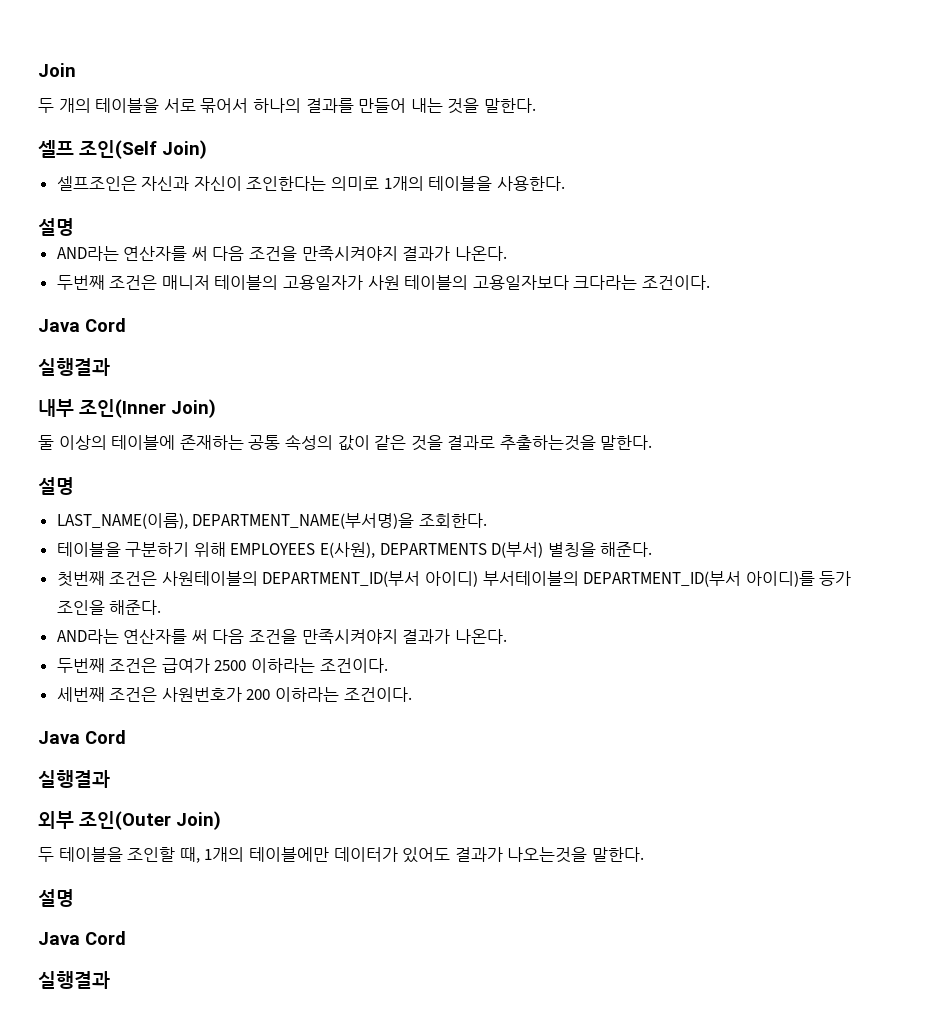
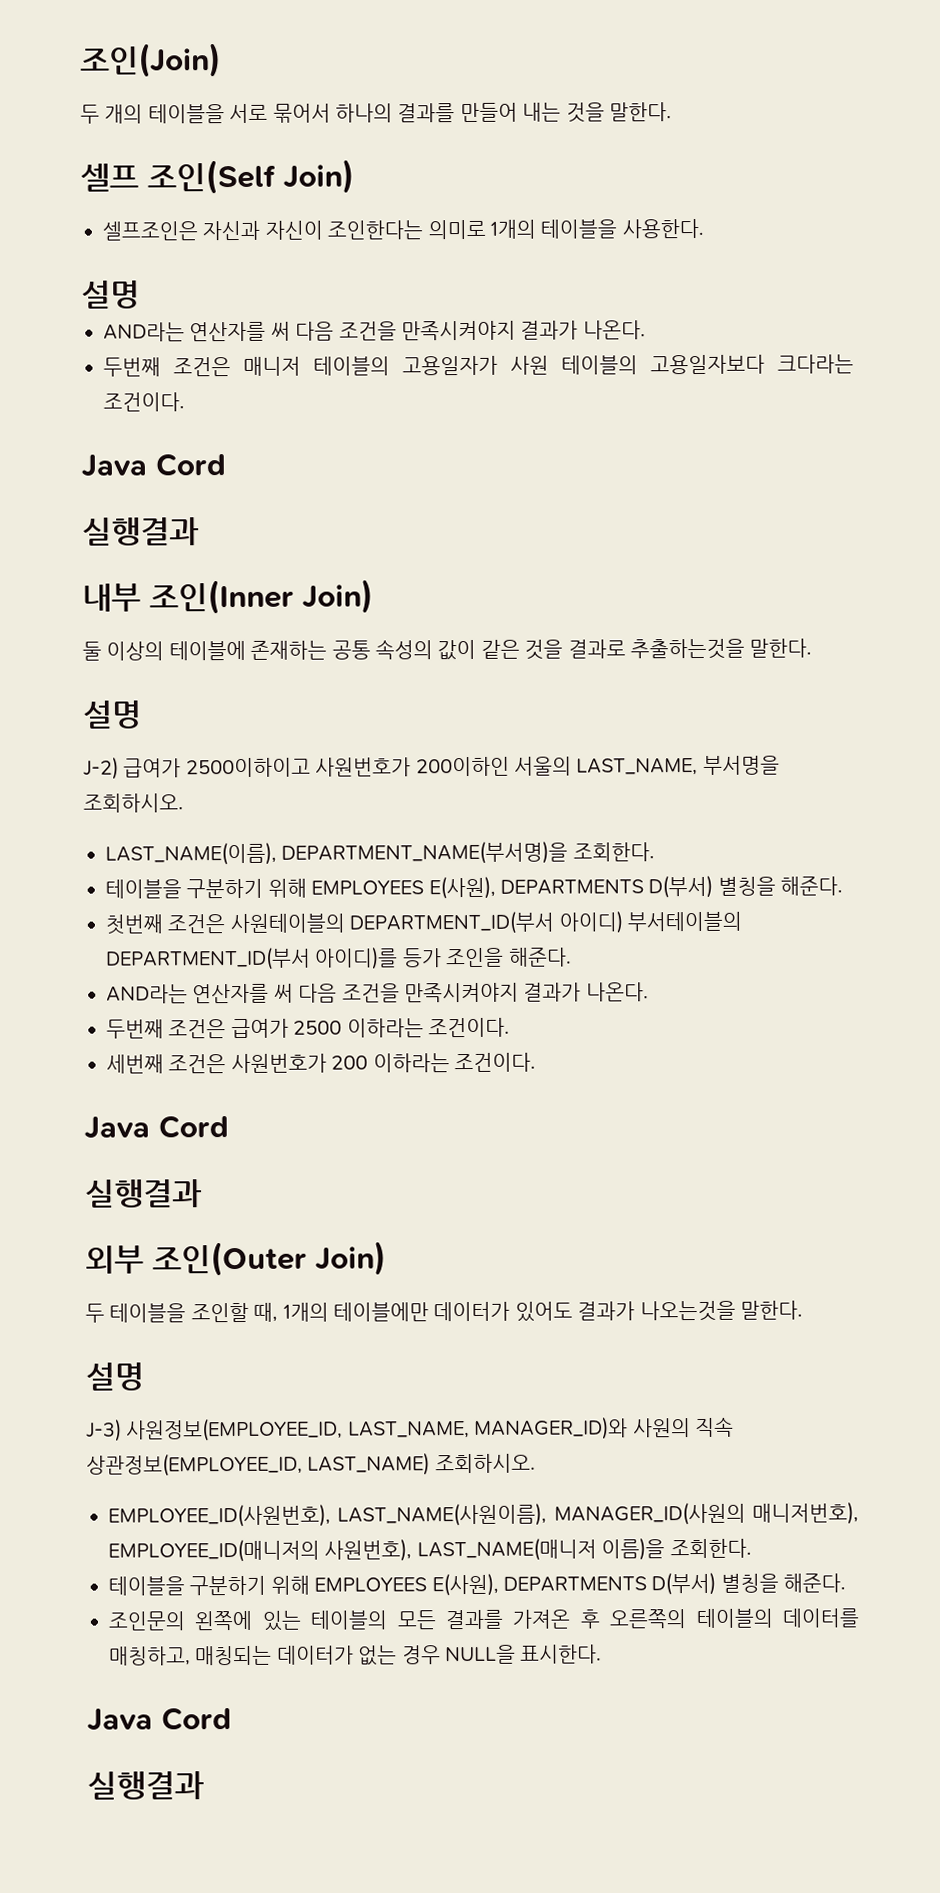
- Join
+ 조인(Join)
+ J-2) 급여가 2500이하이고 사원번호가 200이하인 서울의 LAST_NAME, 부서명을 조회하시오.
+ J-3) 사원정보(EMPLOYEE_ID, LAST_NAME, MANAGER_ID)와 사원의 직속 상관정보(EMPLOYEE_ID, LAST_NAME) 조회하시오.
+ EMPLOYEE_ID(사원번호), LAST_NAME(사원이름), MANAGER_ID(사원의 매니저번호), EMPLOYEE_ID(매니저의 사원번호), LAST_NAME(매니저 이름)을 조회한다.
+ 테이블을 구분하기 위해 EMPLOYEES E(사원), DEPARTMENTS D(부서) 별칭을 해준다.
+ 조인문의 왼쪽에 있는 테이블의 모든 결과를 가져온 후 오른쪽의 테이블의 데이터를 매칭하고, 매칭되는 데이터가 없는 경우 NULL을 표시한다.

